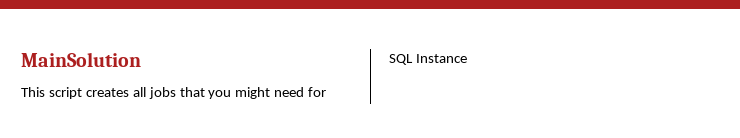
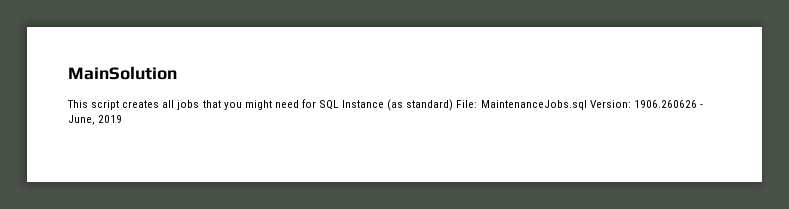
- This script creates all jobs that you might need for SQL Instance
+ This script creates all jobs that you might need for SQL Instance (as standard) File: MaintenanceJobs.sql Version: 1906.260626 - June, 2019

